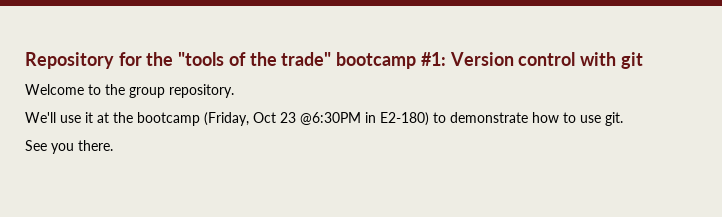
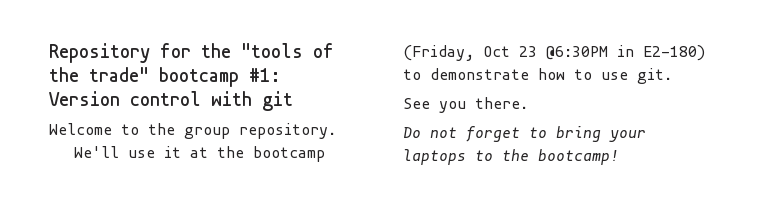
+ Do not forget to bring your laptops to the bootcamp!

